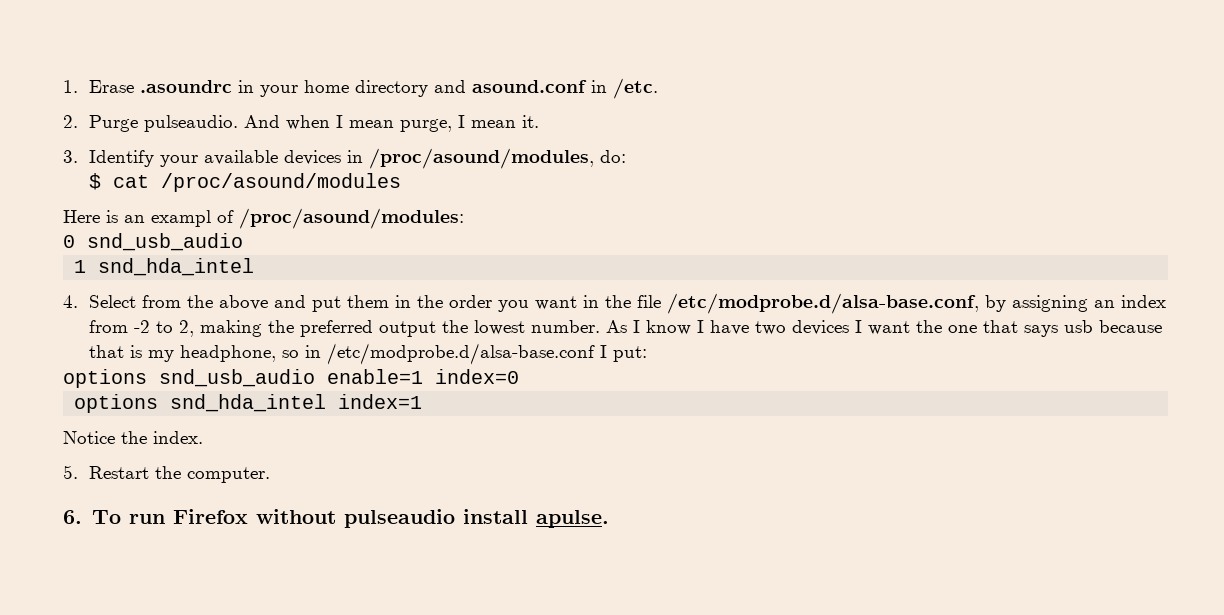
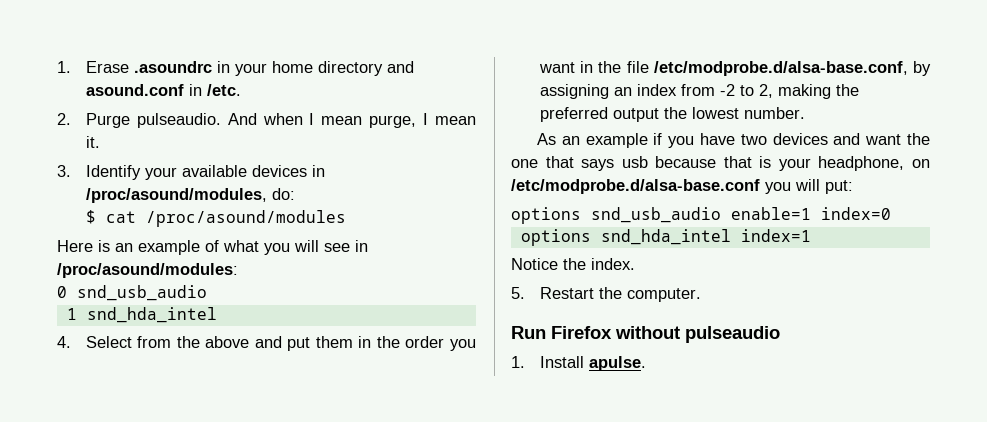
- Here is an exampl of /proc/asound/modules:
+ Here is an example of what you will see in /proc/asound/modules:
- 4. Select from the above and put them in the order you want in the file /etc/modprobe.d/alsa-base.conf, by assigning an index from -2 to 2, making the preferred output the lowest number. As I know I have two devices I want the one that says usb because that is my headphone, so in /etc/modprobe.d/alsa-base.conf I put:
+ 4. Select from the above and put them in the order you want in the file /etc/modprobe.d/alsa-base.conf, by assigning an index from -2 to 2, making the preferred output the lowest number.
+ As an example if you have two devices and want the one that says usb because that is your headphone, on /etc/modprobe.d/alsa-base.conf you will put:
- 6. To run Firefox without pulseaudio install apulse.
+ Run Firefox without pulseaudio
+ 1. Install apulse.

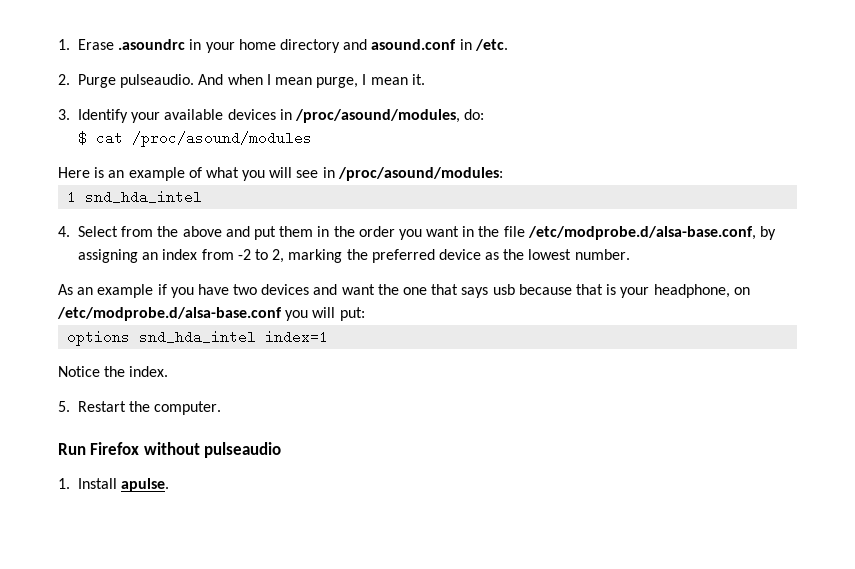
- 0 snd_usb_audio
- 4. Select from the above and put them in the order you want in the file /etc/modprobe.d/alsa-base.conf, by assigning an index from -2 to 2, making the preferred output the lowest number.
+ 4. Select from the above and put them in the order you want in the file /etc/modprobe.d/alsa-base.conf, by assigning an index from -2 to 2, marking the preferred device as the lowest number.
- options snd_usb_audio enable=1 index=0

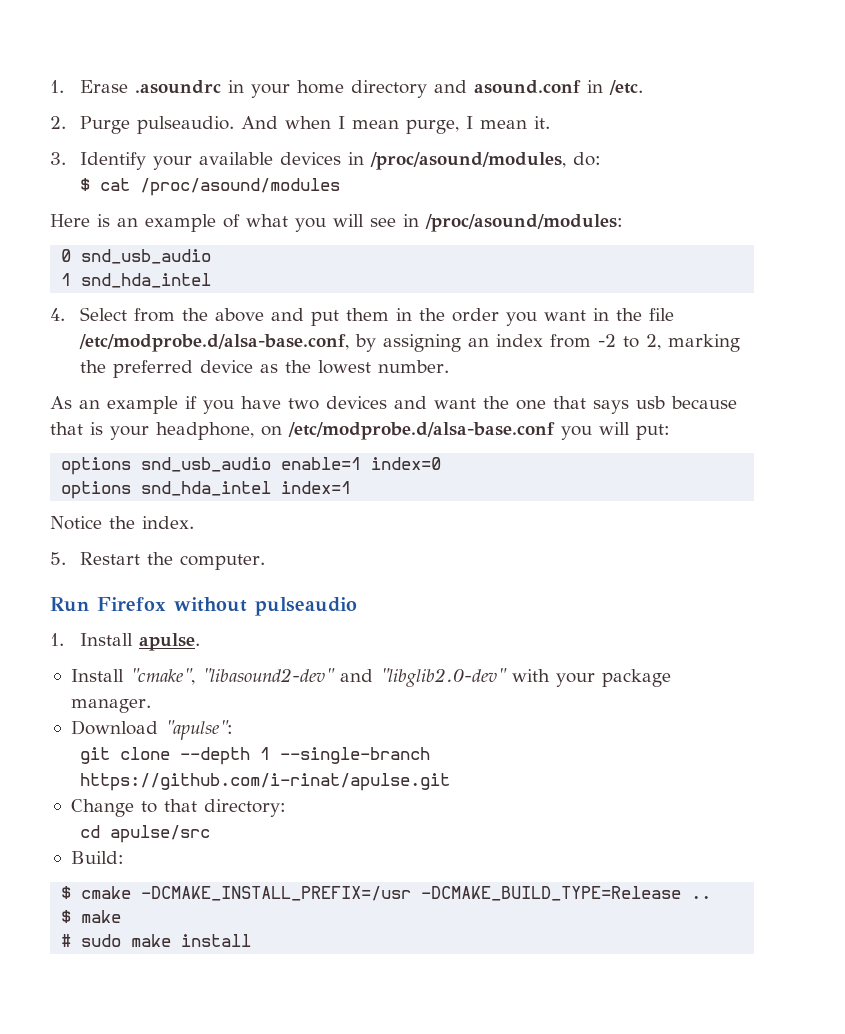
+ 0 snd_usb_audio
+ options snd_usb_audio enable=1 index=0
+ Install "cmake", "libasound2-dev" and "libglib2.0-dev" with your package manager.
+ Download "apulse":
+ git clone --depth 1 --single-branch https://github.com/i-rinat/apulse.git
+ Change to that directory:
+ cd apulse/src
+ Build:
+ $ cmake -DCMAKE_INSTALL_PREFIX=/usr -DCMAKE_BUILD_TYPE=Release ..
+ $ make
+ # sudo make install

